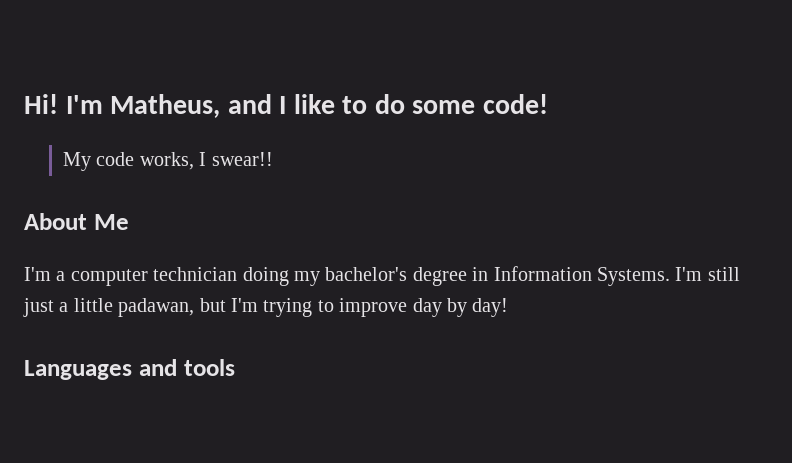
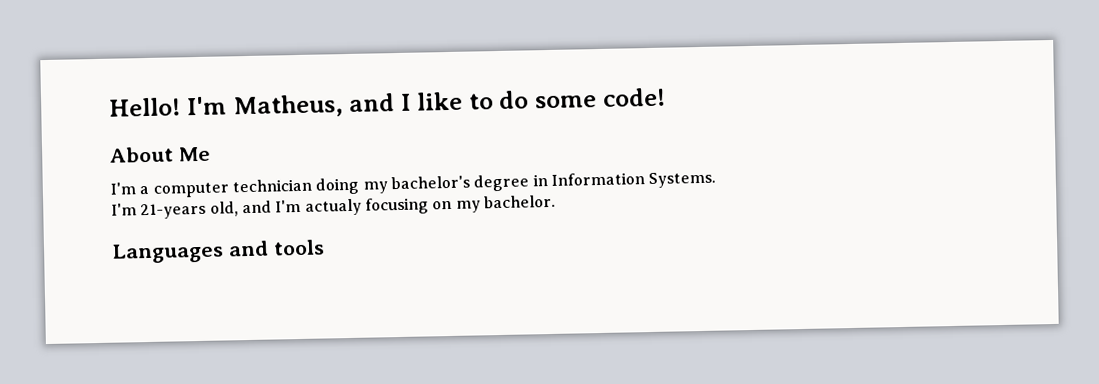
- Hi!
+ Hello!
- My code works, I swear!!
- I'm a computer technician doing my bachelor's degree in Information Systems. I'm still just a little padawan, but I'm trying to improve day by day!
+ I'm a computer technician doing my bachelor's degree in Information Systems.
+ I'm 21-years old, and I'm actualy focusing on my bachelor.

